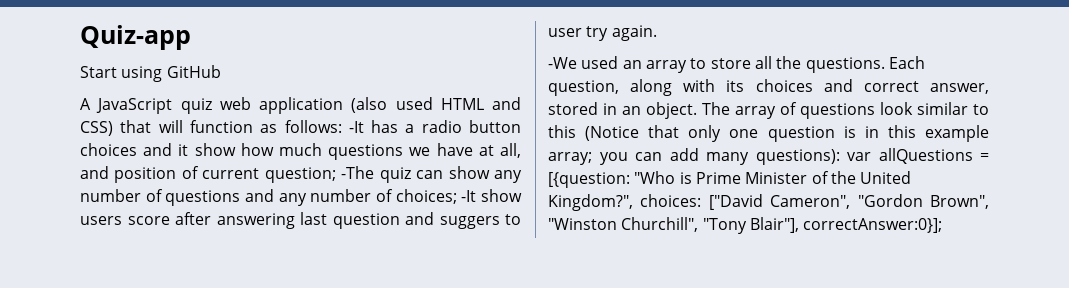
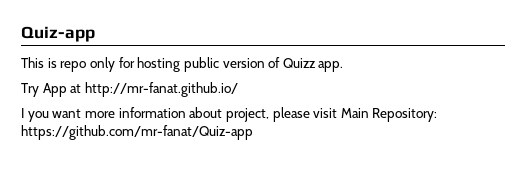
- Start using GitHub
- A JavaScript quiz web application (also used HTML and CSS) that will function as follows: -It has a radio button choices and it show how much questions we have at all, and position of current question; -The quiz can show any number of questions and any number of choices; -It show users score after answering last question and suggers to user try again.
- -We used an array to store all the questions. Each question, along with its choices and correct answer, stored in an object. The array of questions look similar to this (Notice that only one question is in this example array; you can add many questions): var allQuestions = [{question: "Who is Prime Minister of the United Kingdom?", choices: ["David Cameron", "Gordon Brown", "Winston Churchill", "Tony Blair"], correctAnswer:0}];
+ This is repo only for hosting public version of Quizz app.
+ Try App at http://mr-fanat.github.io/
+ I you want more information about project, please visit Main Repository: https://github.com/mr-fanat/Quiz-app

